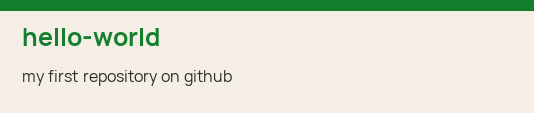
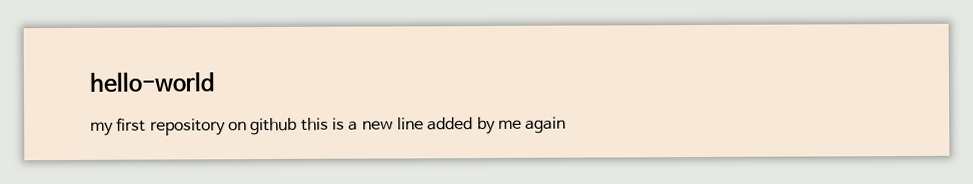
- my first repository on github
+ my first repository on github this is a new line added by me again

